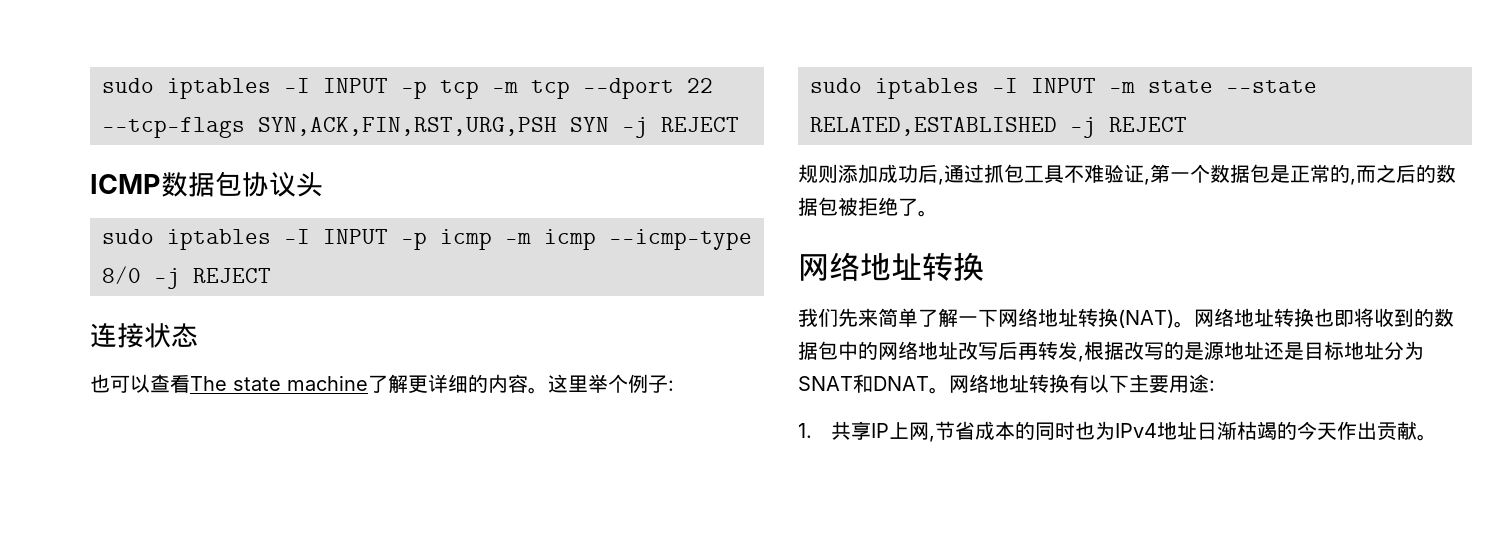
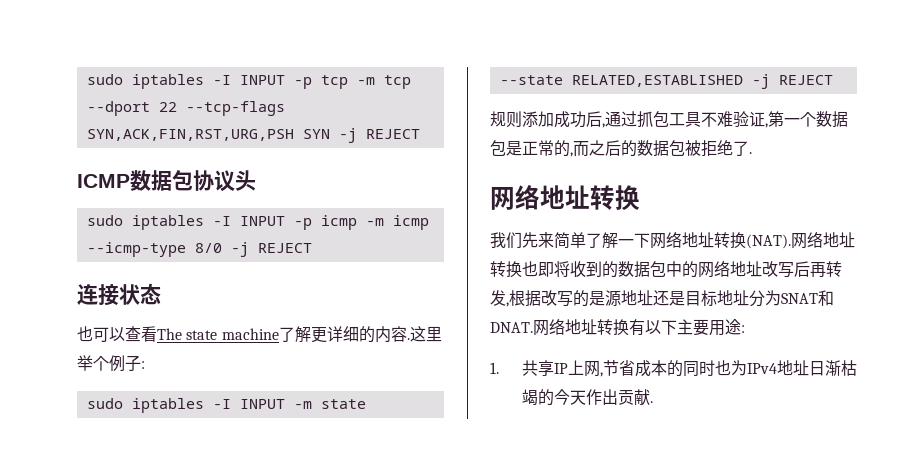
- 也可以查看The state machine了解更详细的内容。
+ 也可以查看The state machine了解更详细的内容.
- 规则添加成功后,通过抓包工具不难验证,第一个数据包是正常的,而之后的数据包被拒绝了。
+ 规则添加成功后,通过抓包工具不难验证,第一个数据包是正常的,而之后的数据包被拒绝了.
- 我们先来简单了解一下网络地址转换(NAT)。
+ 我们先来简单了解一下网络地址转换(NAT).
- 网络地址转换也即将收到的数据包中的网络地址改写后再转发,根据改写的是源地址还是目标地址分为SNAT和DNAT。
+ 网络地址转换也即将收到的数据包中的网络地址改写后再转发,根据改写的是源地址还是目标地址分为SNAT和DNAT.
- 1.共享IP上网,节省成本的同时也为IPv4地址日渐枯竭的今天作出贡献。
+ 1.共享IP上网,节省成本的同时也为IPv4地址日渐枯竭的今天作出贡献.

